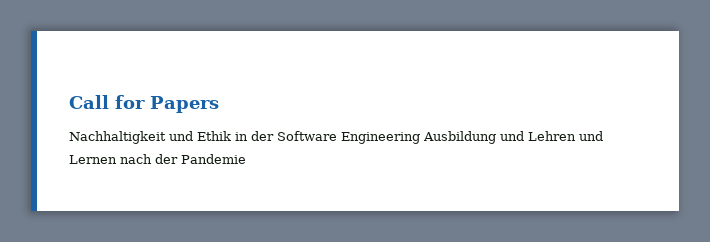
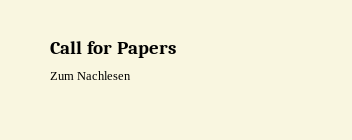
- Nachhaltigkeit und Ethik in der Software Engineering Ausbildung und Lehren und Lernen nach der Pandemie
+ Zum Nachlesen

